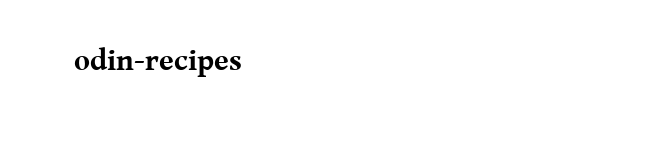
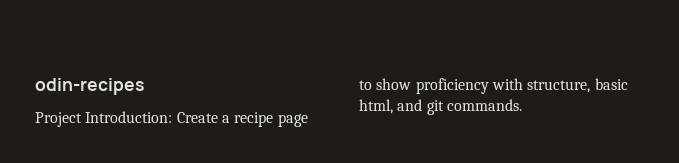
+ Project Introduction: Create a recipe page to show proficiency with structure, basic html, and git commands.

